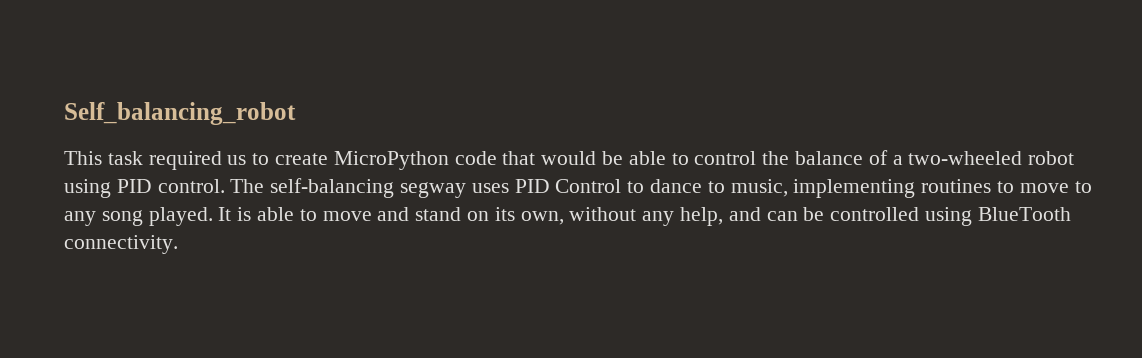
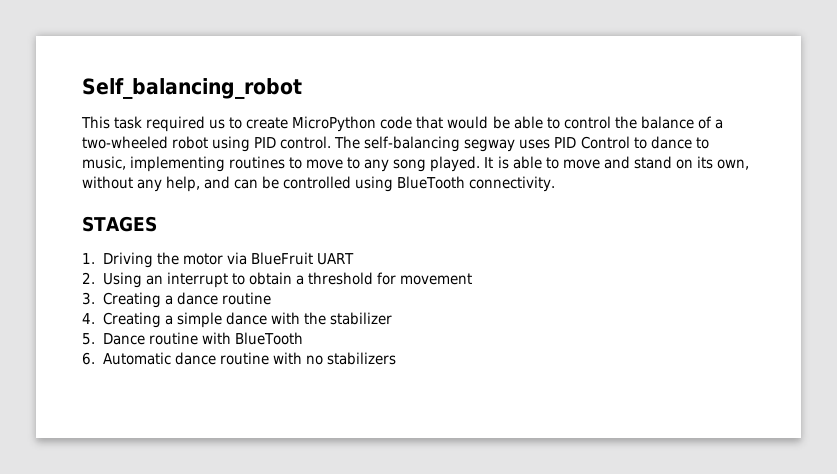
+ STAGES
+ 1. Driving the motor via BlueFruit UART
+ 2. Using an interrupt to obtain a threshold for movement
+ 3. Creating a dance routine
+ 4. Creating a simple dance with the stabilizer
+ 5. Dance routine with BlueTooth
+ 6. Automatic dance routine with no stabilizers

